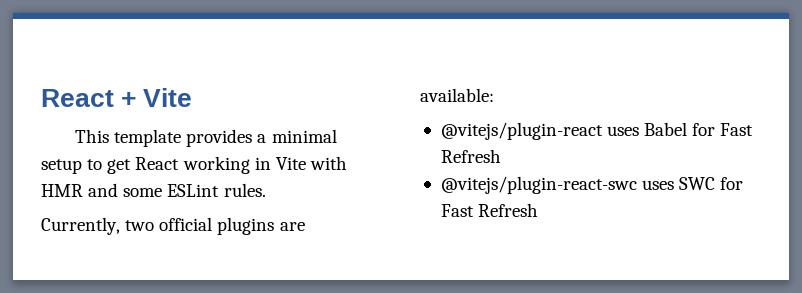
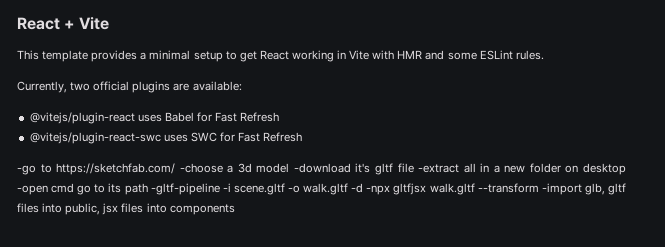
+ -go to https://sketchfab.com/ -choose a 3d model -download it's gltf file -extract all in a new folder on desktop -open cmd go to its path -gltf-pipeline -i scene.gltf -o walk.gltf -d -npx gltfjsx walk.gltf --transform -import glb, gltf files into public, jsx files into components

